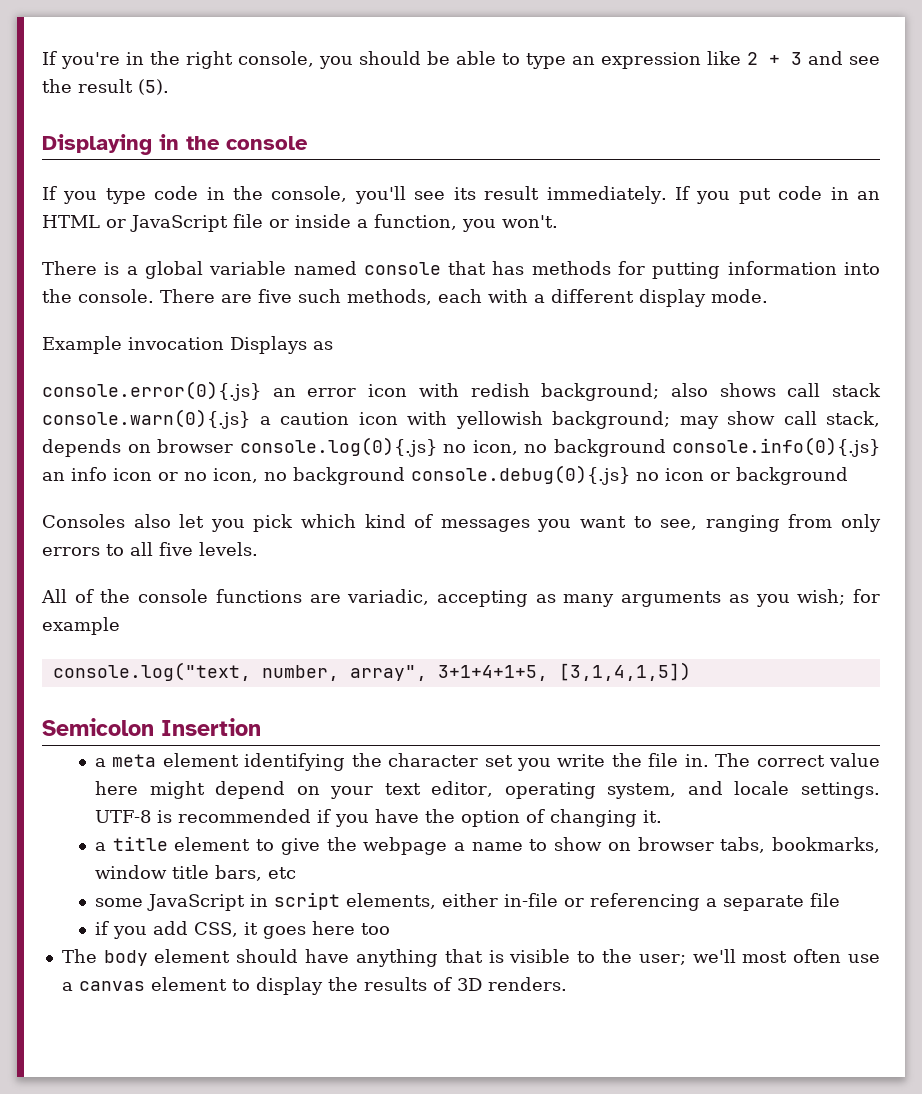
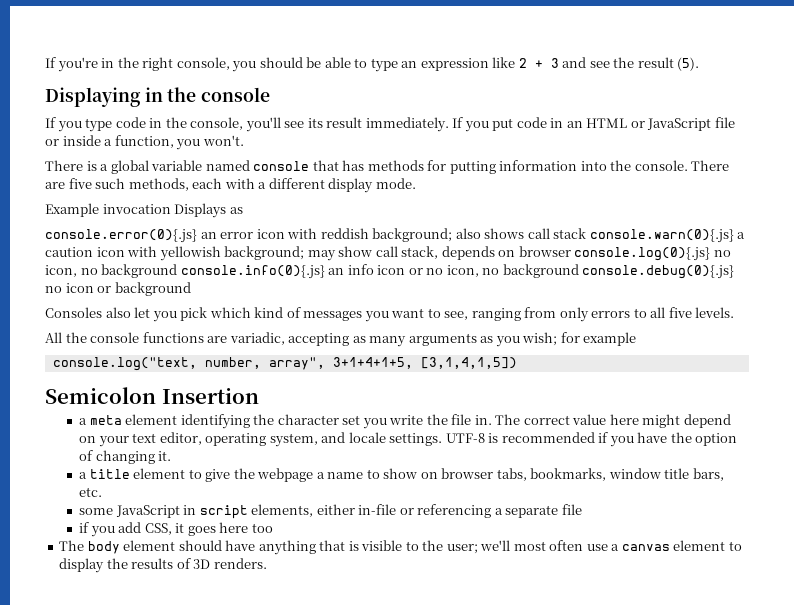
- console.error(0){.js} an error icon with redish background; also shows call stack console.warn(0){.js} a caution icon with yellowish background; may show call stack, depends on browser console.log(0){.js} no icon, no background console.info(0){.js} an info icon or no icon, no background console.debug(0){.js} no icon or background
+ console.error(0){.js} an error icon with reddish background; also shows call stack console.warn(0){.js} a caution icon with yellowish background; may show call stack, depends on browser console.log(0){.js} no icon, no background console.info(0){.js} an info icon or no icon, no background console.debug(0){.js} no icon or background
- All of the console functions are variadic, accepting as many arguments as you wish; for example
+ All the console functions are variadic, accepting as many arguments as you wish; for example
- a title element to give the webpage a name to show on browser tabs, bookmarks, window title bars, etc
+ a title element to give the webpage a name to show on browser tabs, bookmarks, window title bars, etc.

